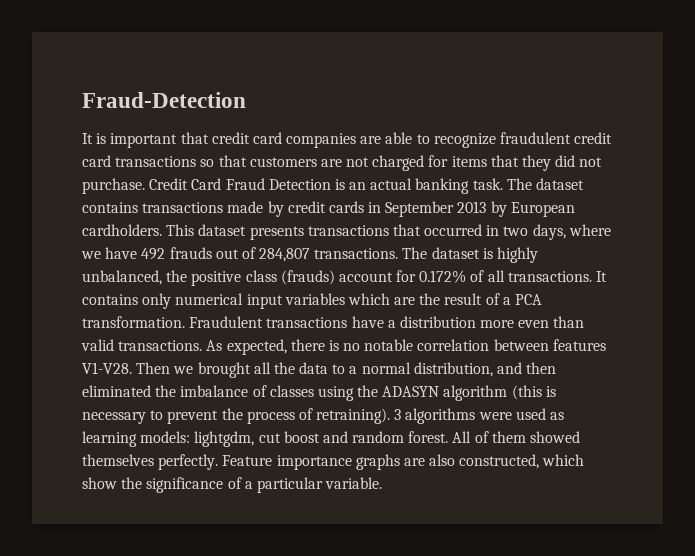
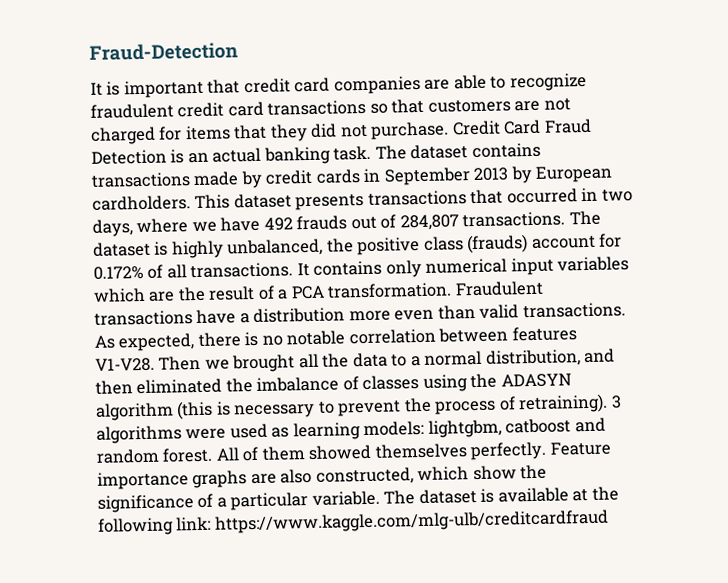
- 3 algorithms were used as learning models: lightgdm, cut boost and random forest.
+ 3 algorithms were used as learning models: lightgbm, catboost and random forest.
+ The dataset is available at the following link: https://www.kaggle.com/mlg-ulb/creditcardfraud

